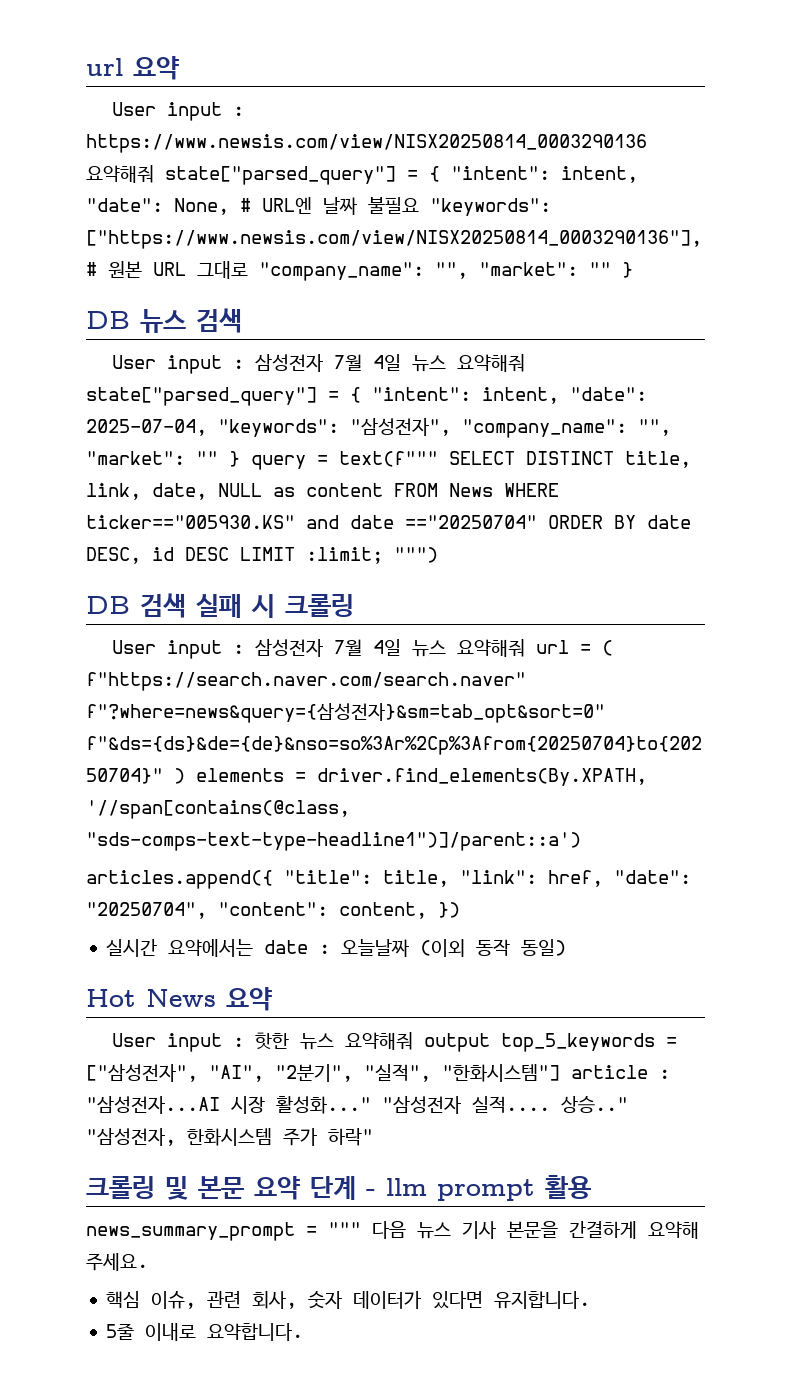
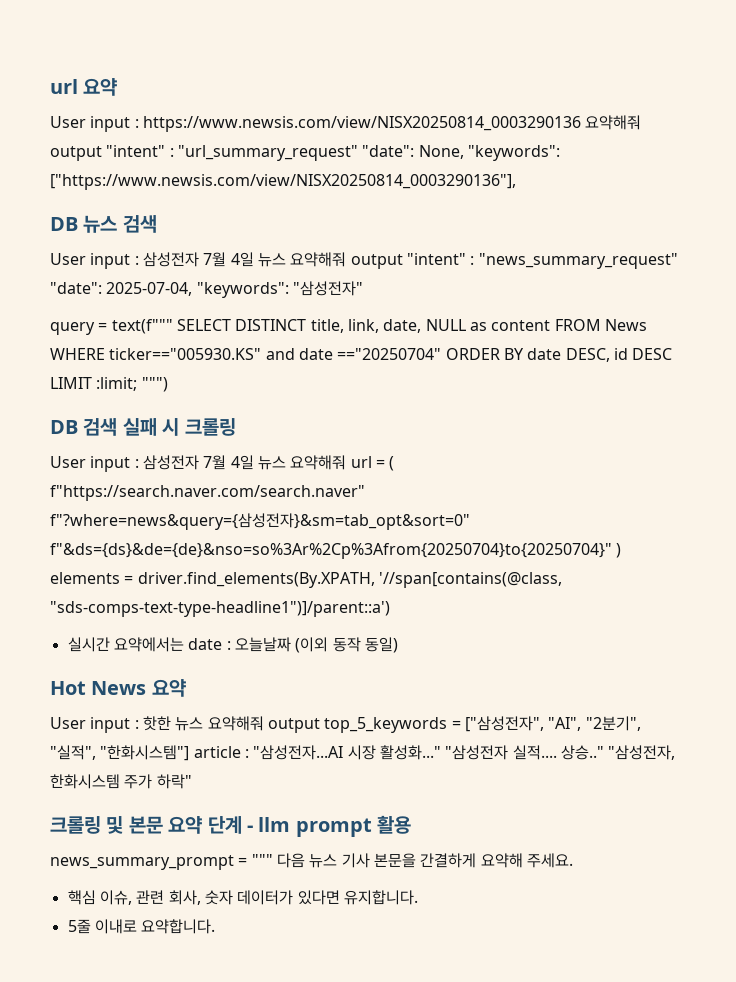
- User input : https://www.newsis.com/view/NISX20250814_0003290136 요약해줘 state["parsed_query"] = { "intent": intent, "date": None, # URL엔 날짜 불필요 "keywords": ["https://www.newsis.com/view/NISX20250814_0003290136"], # 원본 URL 그대로 "company_name": "", "market": "" }
+ User input : https://www.newsis.com/view/NISX20250814_0003290136 요약해줘 output "intent" : "url_summary_request" "date": None, "keywords": ["https://www.newsis.com/view/NISX20250814_0003290136"],
- User input : 삼성전자 7월 4일 뉴스 요약해줘 state["parsed_query"] = { "intent": intent, "date": 2025-07-04, "keywords": "삼성전자", "company_name": "", "market": "" } query = text(f""" SELECT DISTINCT title, link, date, NULL as content FROM News WHERE ticker=="005930.KS" and date =="20250704" ORDER BY date DESC, id DESC LIMIT :limit; """)
+ User input : 삼성전자 7월 4일 뉴스 요약해줘 output "intent" : "news_summary_request" "date": 2025-07-04, "keywords": "삼성전자"
+ query = text(f""" SELECT DISTINCT title, link, date, NULL as content FROM News WHERE ticker=="005930.KS" and date =="20250704" ORDER BY date DESC, id DESC LIMIT :limit; """)
- articles.append({ "title": title, "link": href, "date": "20250704", "content": content, })

